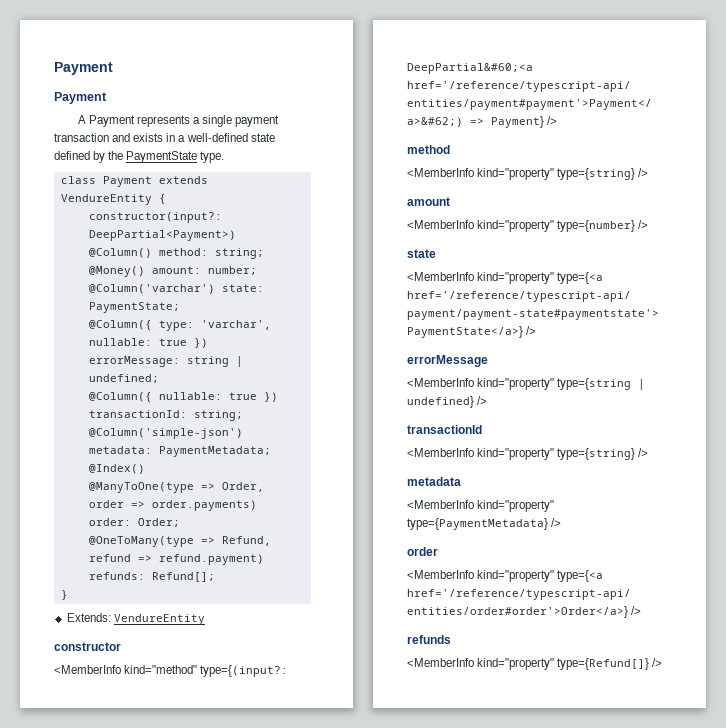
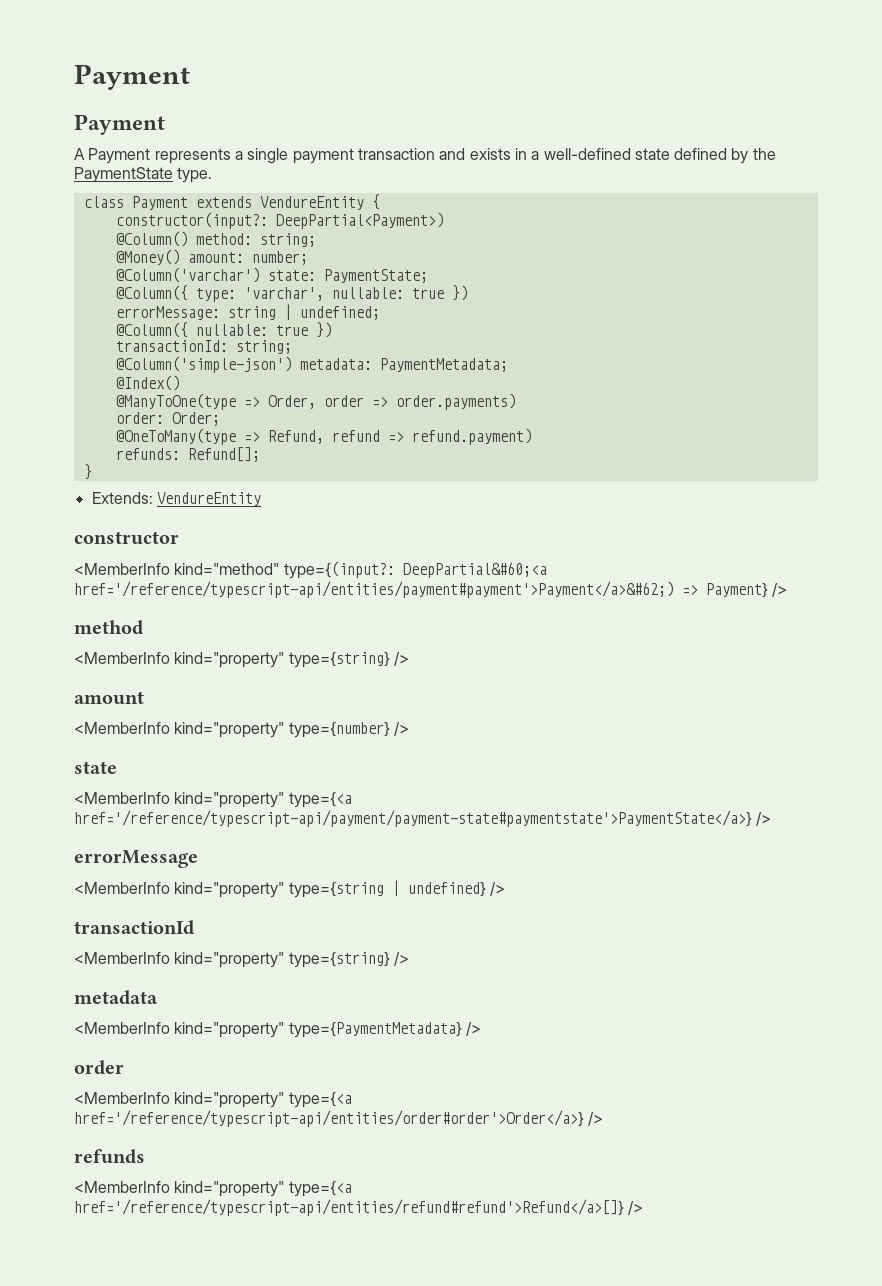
- <MemberInfo kind="property" type={Refund[]} />
+ <MemberInfo kind="property" type={<a href='/reference/typescript-api/entities/refund#refund'>Refund</a>[]} />

